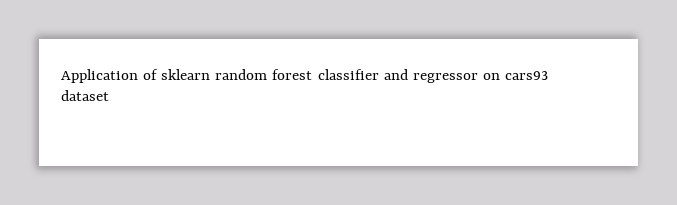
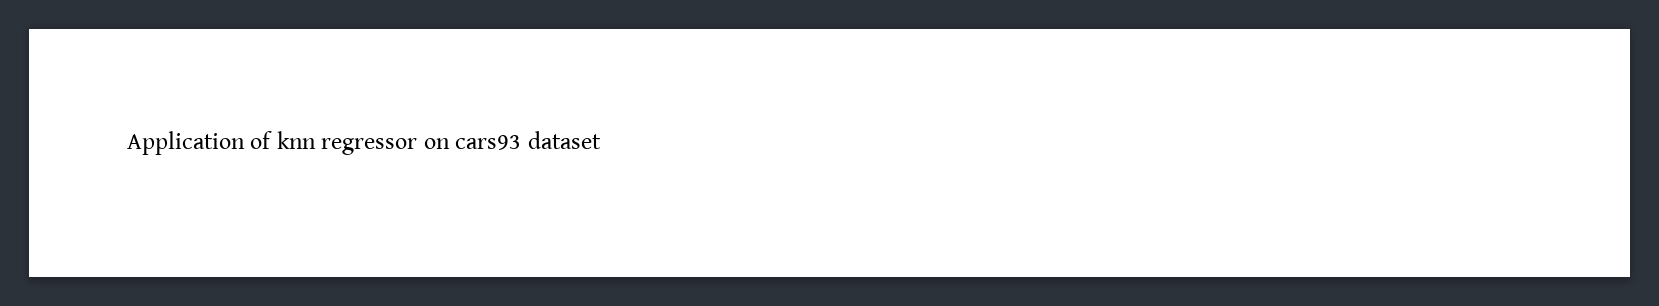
- Application of sklearn random forest classifier and regressor on cars93 dataset
+ Application of knn regressor on cars93 dataset

